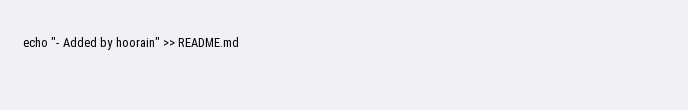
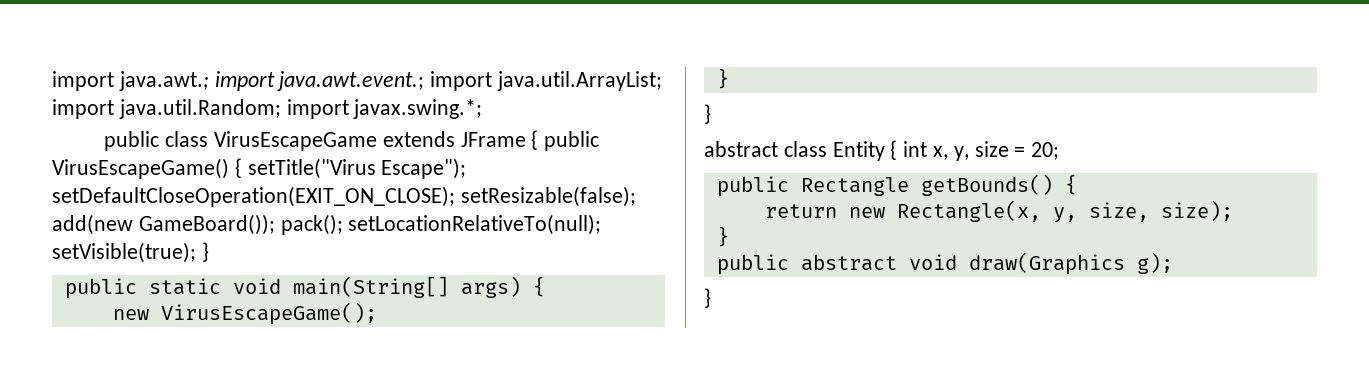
- echo "- Added by hoorain" >> README.md
+ import java.awt.; import java.awt.event.; import java.util.ArrayList; import java.util.Random; import javax.swing.*;
+ public class VirusEscapeGame extends JFrame { public VirusEscapeGame() { setTitle("Virus Escape"); setDefaultCloseOperation(EXIT_ON_CLOSE); setResizable(false); add(new GameBoard()); pack(); setLocationRelativeTo(null); setVisible(true); }
+ public static void main(String[] args) {
+ new VirusEscapeGame();
+ }
+ }
+ abstract class Entity { int x, y, size = 20;
+ public Rectangle getBounds() {
+ return new Rectangle(x, y, size, size);
+ }
+ public abstract void draw(Graphics g);
+ }

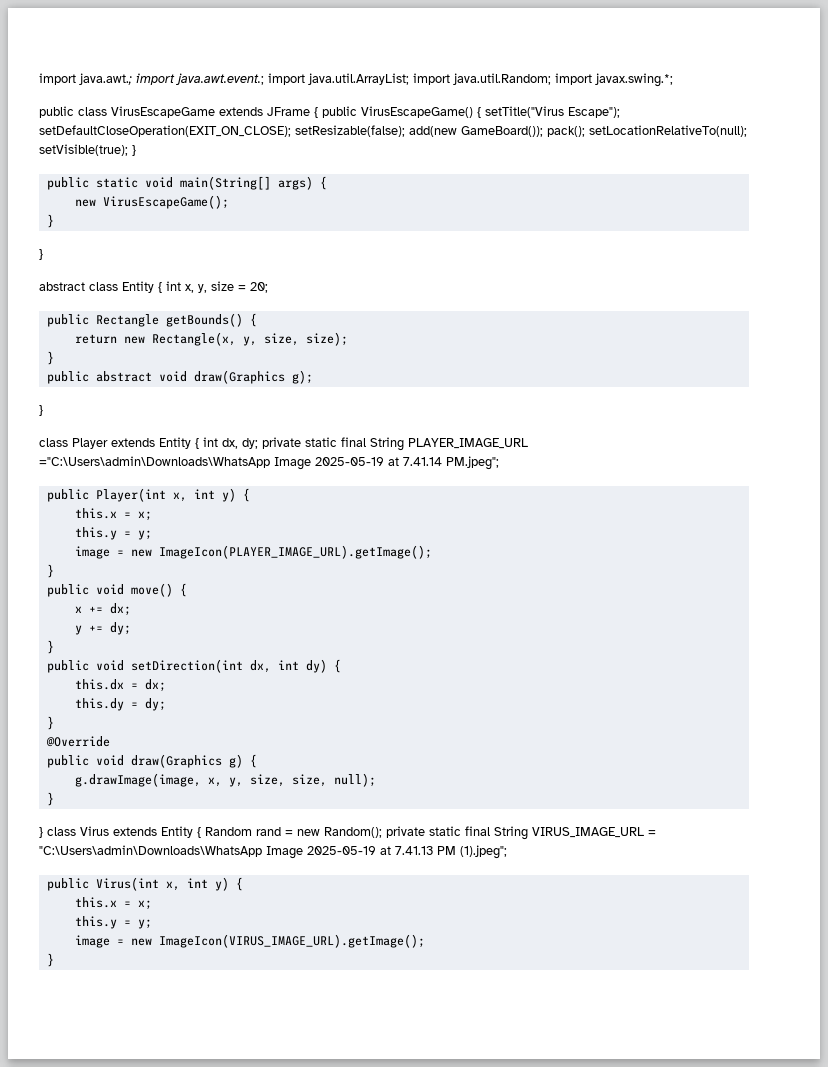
+ class Player extends Entity { int dx, dy; private static final String PLAYER_IMAGE_URL ="C:\Users\admin\Downloads\WhatsApp Image 2025-05-19 at 7.41.14 PM.jpeg";
+ public Player(int x, int y) {
+ this.x = x;
+ this.y = y;
+ image = new ImageIcon(PLAYER_IMAGE_URL).getImage();
+ }
+ public void move() {
+ x += dx;
+ y += dy;
+ }
+ public void setDirection(int dx, int dy) {
+ this.dx = dx;
+ this.dy = dy;
+ }
+ @Override
+ public void draw(Graphics g) {
+ g.drawImage(image, x, y, size, size, null);
+ }
+ } class Virus extends Entity { Random rand = new Random(); private static final String VIRUS_IMAGE_URL = "C:\Users\admin\Downloads\WhatsApp Image 2025-05-19 at 7.41.13 PM (1).jpeg";
+ public Virus(int x, int y) {
+ this.x = x;
+ this.y = y;
+ image = new ImageIcon(VIRUS_IMAGE_URL).getImage();
+ }

